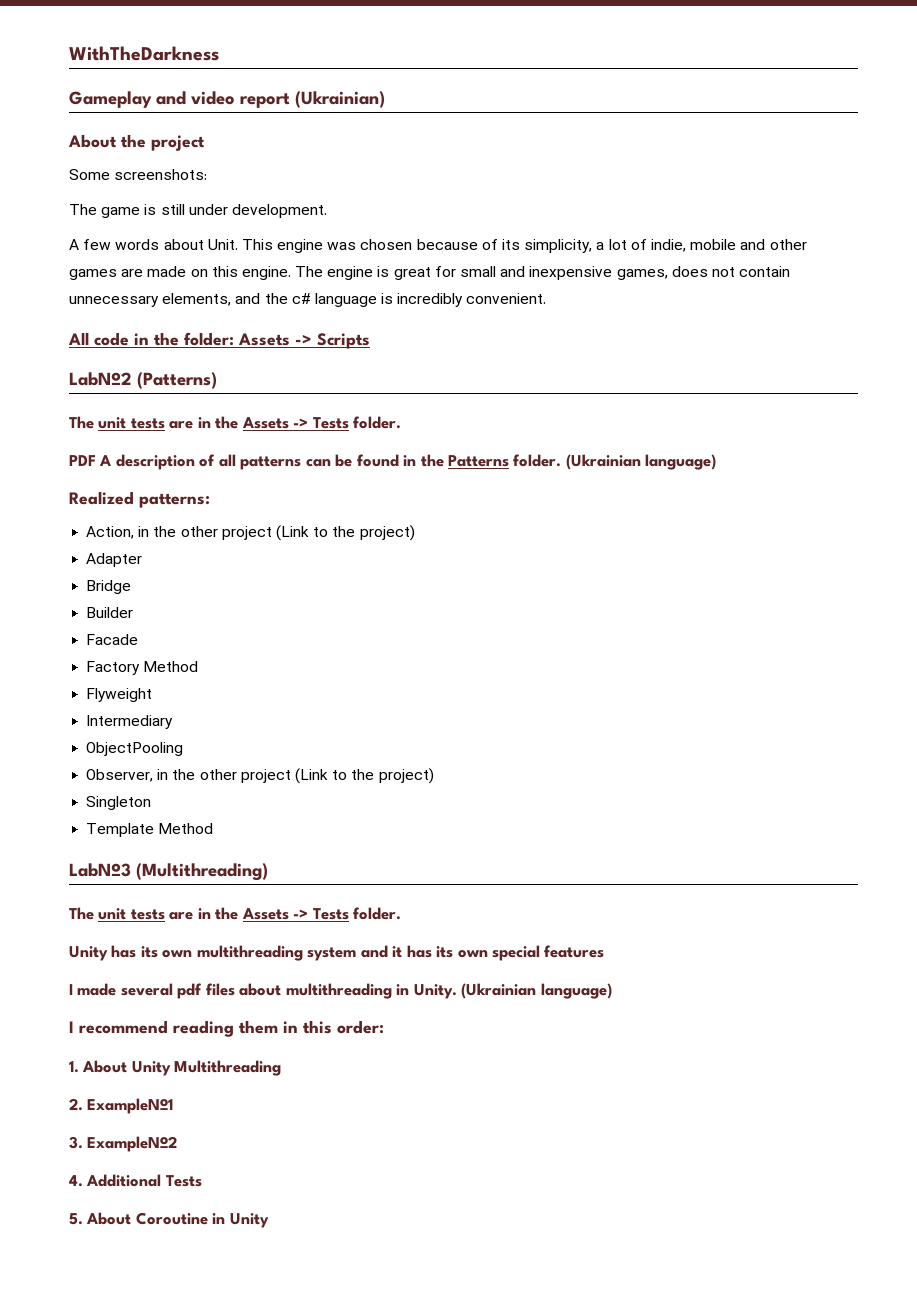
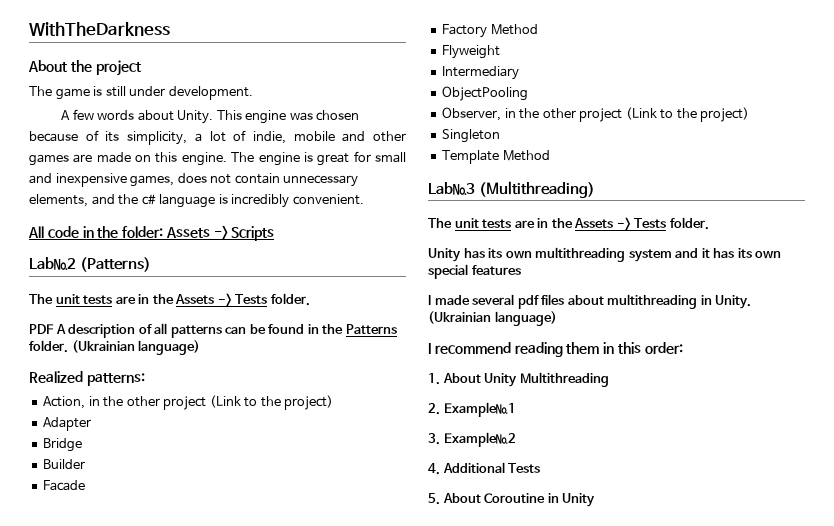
- Gameplay and video report (Ukrainian)
- Some screenshots:
- A few words about Unit.
+ A few words about Unity.

